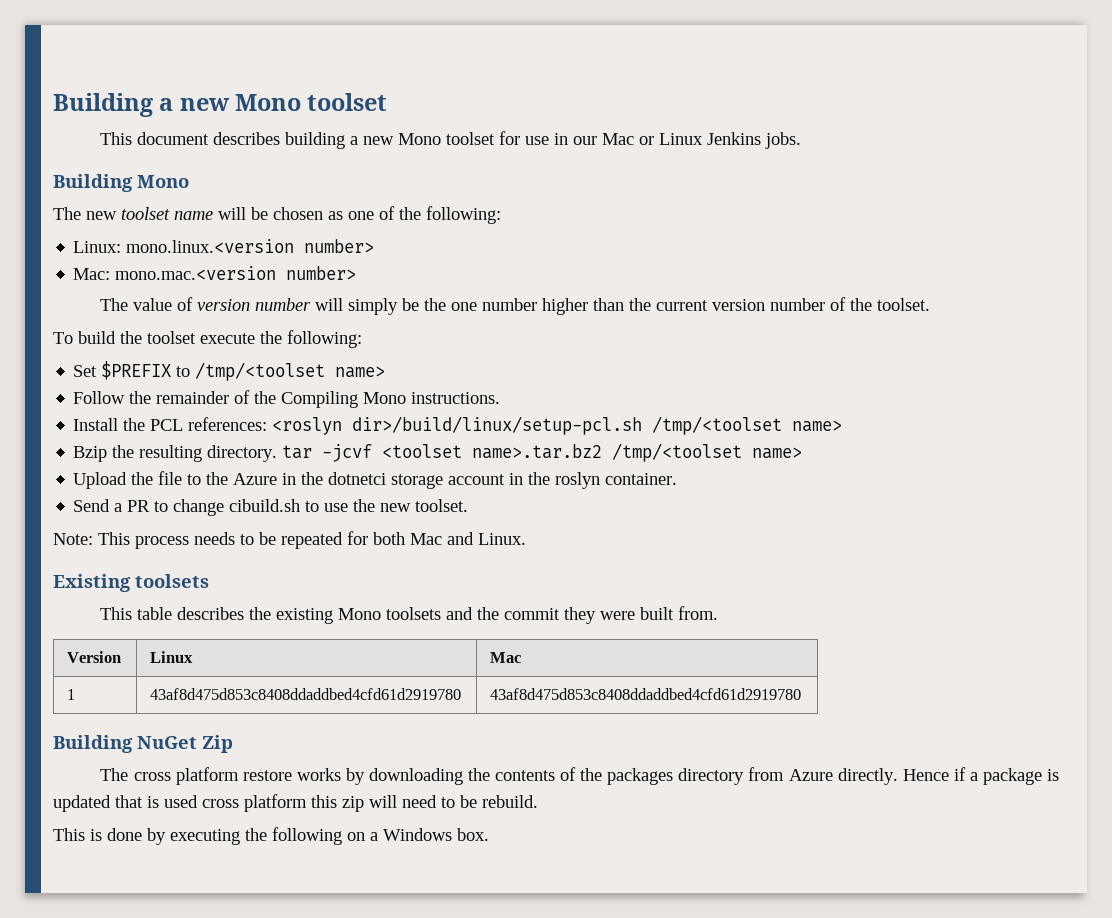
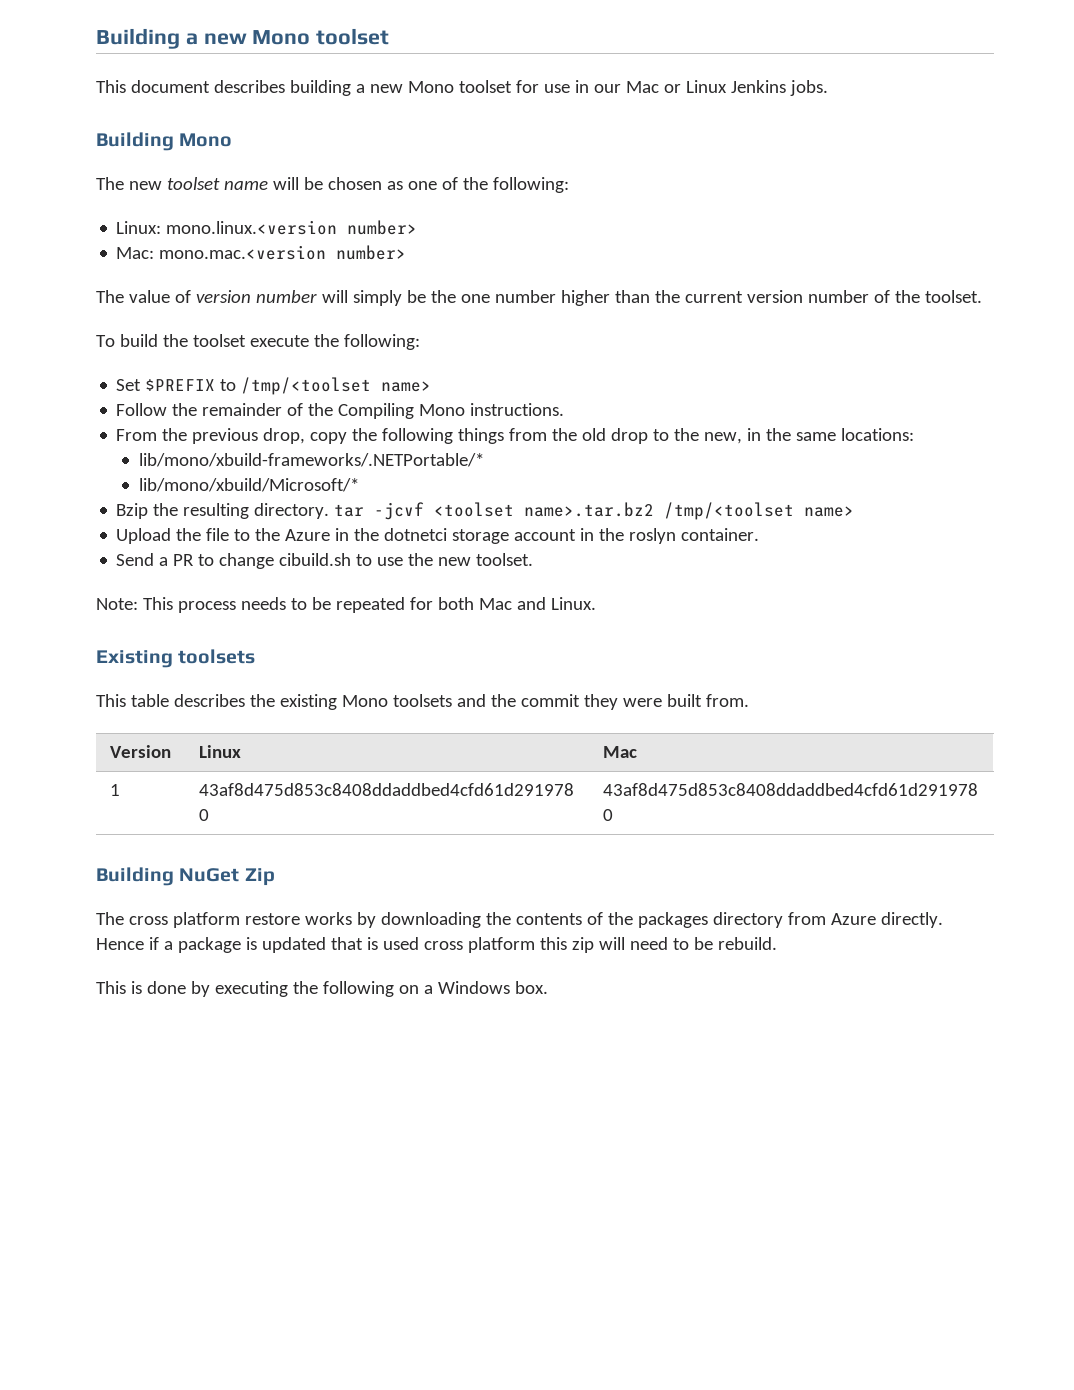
- Install the PCL references: <roslyn dir>/build/linux/setup-pcl.sh /tmp/<toolset name>
+ From the previous drop, copy the following things from the old drop to the new, in the same locations:
+ lib/mono/xbuild-frameworks/.NETPortable/*
+ lib/mono/xbuild/Microsoft/*

